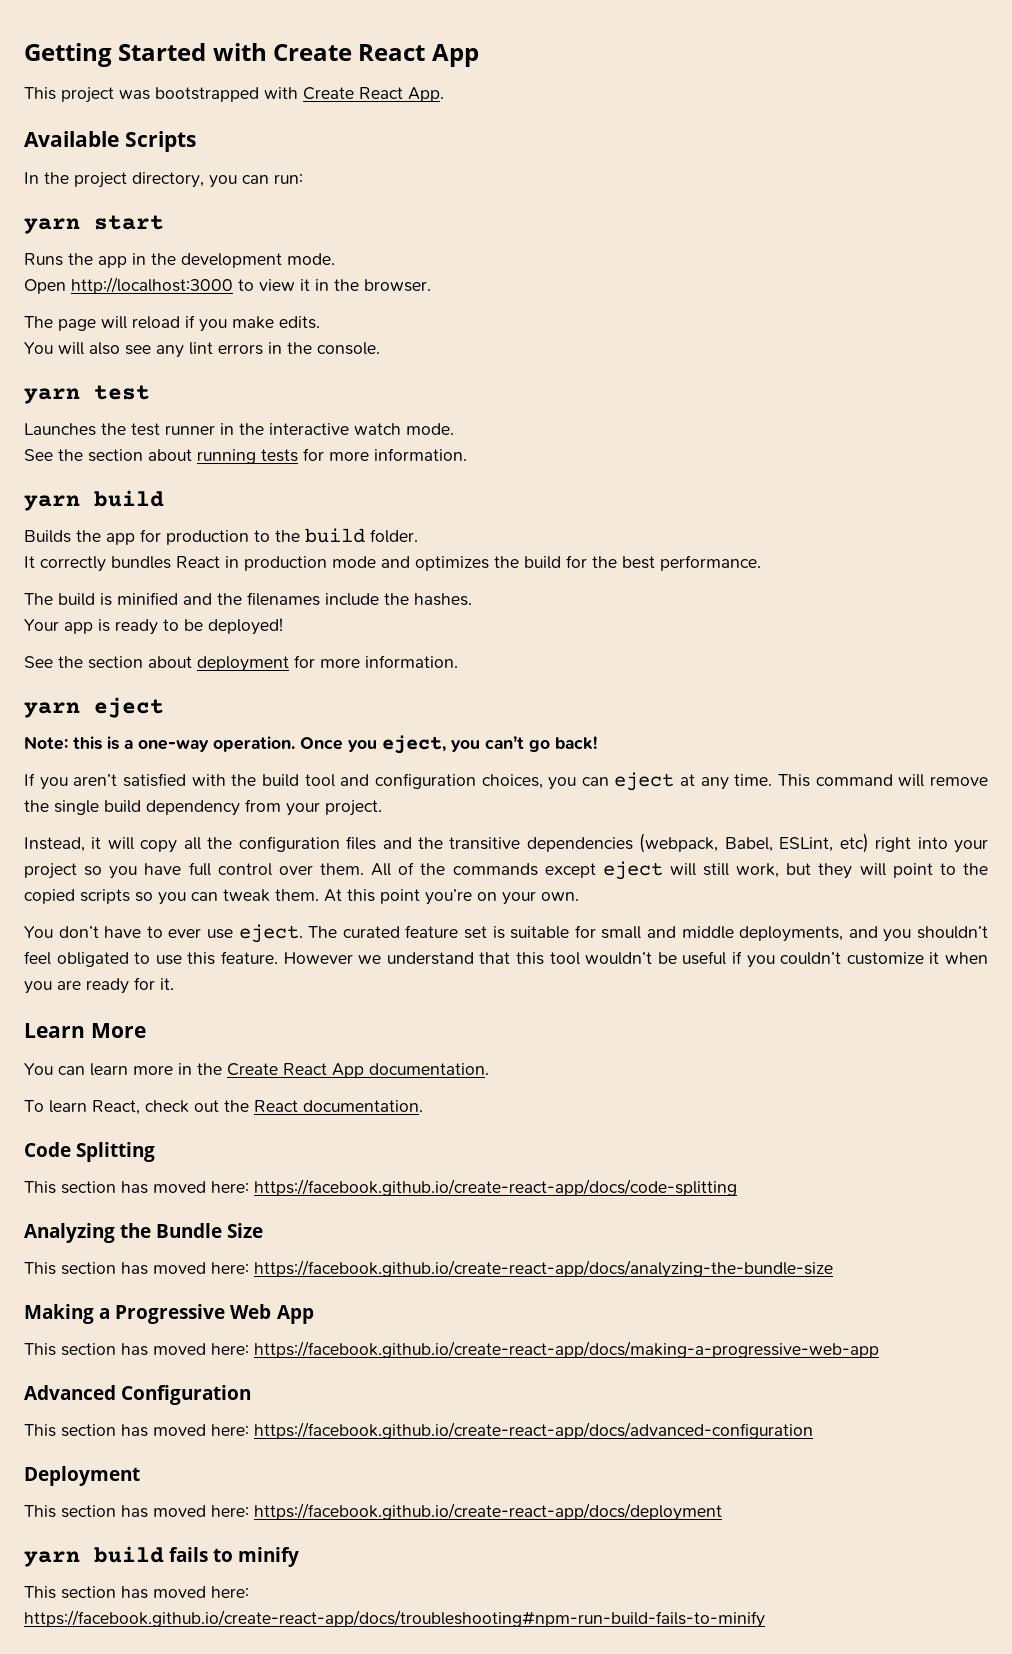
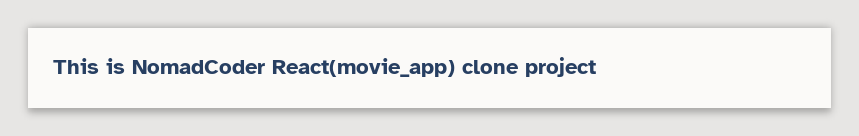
- Getting Started with Create React App
- This project was bootstrapped with Create React App.
- Available Scripts
- In the project directory, you can run:
- yarn start
- Runs the app in the development mode.
- Open http://localhost:3000 to view it in the browser.
- The page will reload if you make edits.
- You will also see any lint errors in the console.
- yarn test
- Launches the test runner in the interactive watch mode.
- See the section about running tests for more information.
- yarn build
- Builds the app for production to the build folder.
- It correctly bundles React in production mode and optimizes the build for the best performance.
- The build is minified and the filenames include the hashes.
- Your app is ready to be deployed!
- See the section about deployment for more information.
- yarn eject
- Note: this is a one-way operation. Once you eject, you can’t go back!
- If you aren’t satisfied with the build tool and configuration choices, you can eject at any time. This command will remove the single build dependency from your project.
- Instead, it will copy all the configuration files and the transitive dependencies (webpack, Babel, ESLint, etc) right into your project so you have full control over them. All of the commands except eject will still work, but they will point to the copied scripts so you can tweak them. At this point you’re on your own.
- You don’t have to ever use eject. The curated feature set is suitable for small and middle deployments, and you shouldn’t feel obligated to use this feature. However we understand that this tool wouldn’t be useful if you couldn’t customize it when you are ready for it.
- Learn More
- You can learn more in the Create React App documentation.
- To learn React, check out the React documentation.
- Code Splitting
- This section has moved here: https://facebook.github.io/create-react-app/docs/code-splitting
- Analyzing the Bundle Size
- This section has moved here: https://facebook.github.io/create-react-app/docs/analyzing-the-bundle-size
- Making a Progressive Web App
- This section has moved here: https://facebook.github.io/create-react-app/docs/making-a-progressive-web-app
- Advanced Configuration
- This section has moved here: https://facebook.github.io/create-react-app/docs/advanced-configuration
- Deployment
- This section has moved here: https://facebook.github.io/create-react-app/docs/deployment
- yarn build fails to minify
- This section has moved here: https://facebook.github.io/create-react-app/docs/troubleshooting#npm-run-build-fails-to-minify
+ This is NomadCoder React(movie_app) clone project

